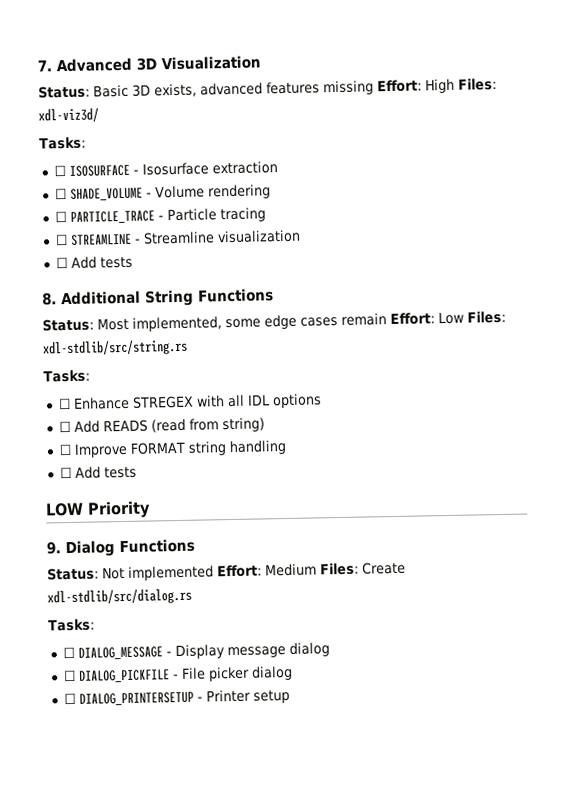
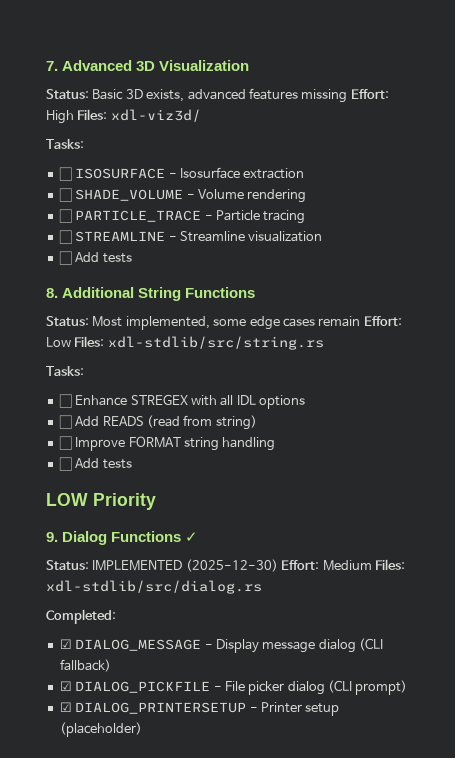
- 9. Dialog Functions
- Status: Not implemented Effort: Medium Files: Create xdl-stdlib/src/dialog.rs
- Tasks:
- ☐ DIALOG_MESSAGE - Display message dialog
- ☐ DIALOG_PICKFILE - File picker dialog
- ☐ DIALOG_PRINTERSETUP - Printer setup
+ 9. Dialog Functions ✓
+ Status: IMPLEMENTED (2025-12-30) Effort: Medium Files: xdl-stdlib/src/dialog.rs
+ Completed:
+ ☑ DIALOG_MESSAGE - Display message dialog (CLI fallback)
+ ☑ DIALOG_PICKFILE - File picker dialog (CLI prompt)
+ ☑ DIALOG_PRINTERSETUP - Printer setup (placeholder)

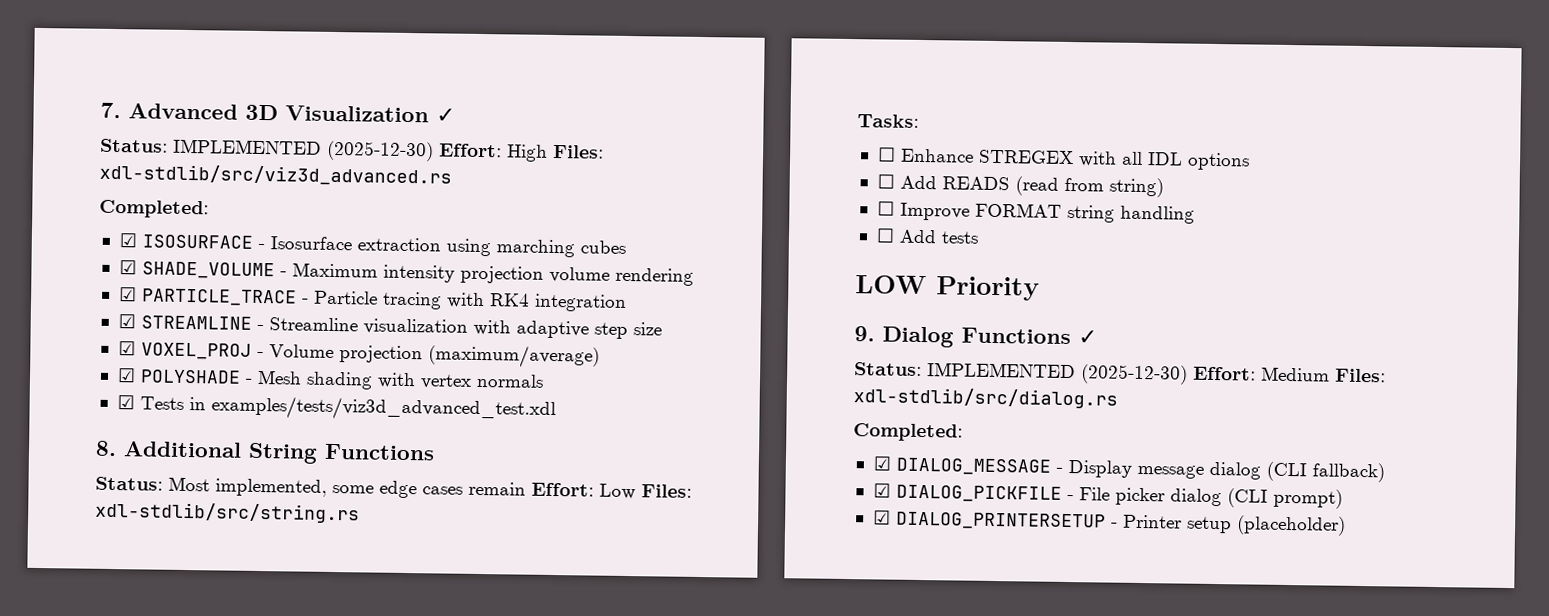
- 7. Advanced 3D Visualization
- Status: Basic 3D exists, advanced features missing Effort: High Files: xdl-viz3d/
- Tasks:
- ☐ ISOSURFACE - Isosurface extraction
- ☐ SHADE_VOLUME - Volume rendering
+ 7. Advanced 3D Visualization ✓
+ Status: IMPLEMENTED (2025-12-30) Effort: High Files: xdl-stdlib/src/viz3d_advanced.rs
+ Completed:
+ ☑ ISOSURFACE - Isosurface extraction using marching cubes
+ ☑ SHADE_VOLUME - Maximum intensity projection volume rendering
- ☐ PARTICLE_TRACE - Particle tracing
- ☐ STREAMLINE - Streamline visualization
- ☐ Add tests
+ ☑ PARTICLE_TRACE - Particle tracing with RK4 integration
+ ☑ STREAMLINE - Streamline visualization with adaptive step size
+ ☑ VOXEL_PROJ - Volume projection (maximum/average)
+ ☑ POLYSHADE - Mesh shading with vertex normals
+ ☑ Tests in examples/tests/viz3d_advanced_test.xdl

